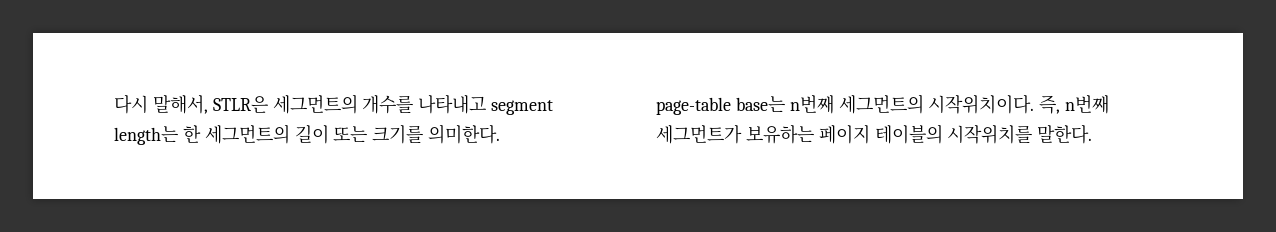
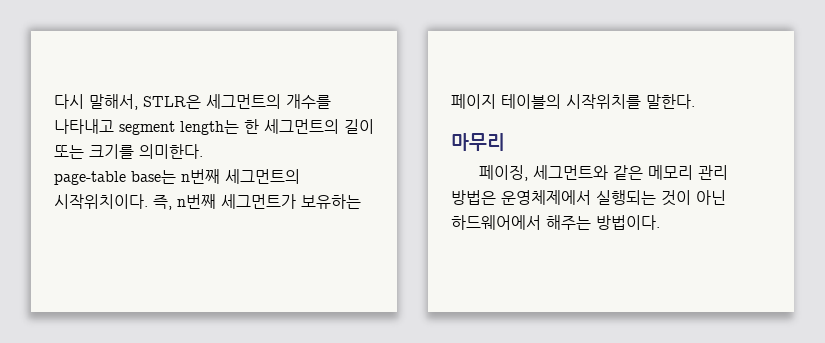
+ 마무리
+ 페이징, 세그먼트와 같은 메모리 관리 방법은 운영체제에서 실행되는 것이 아닌 하드웨어에서 해주는 방법이다.

